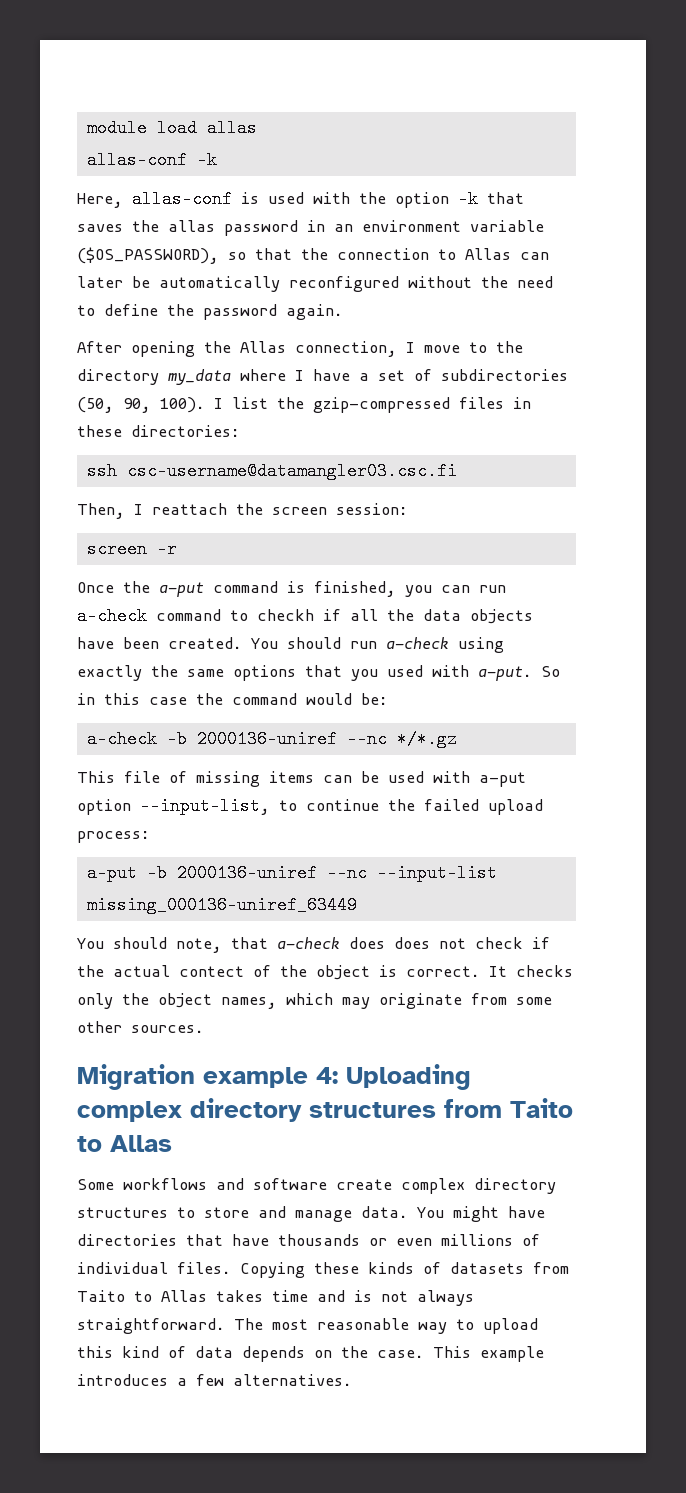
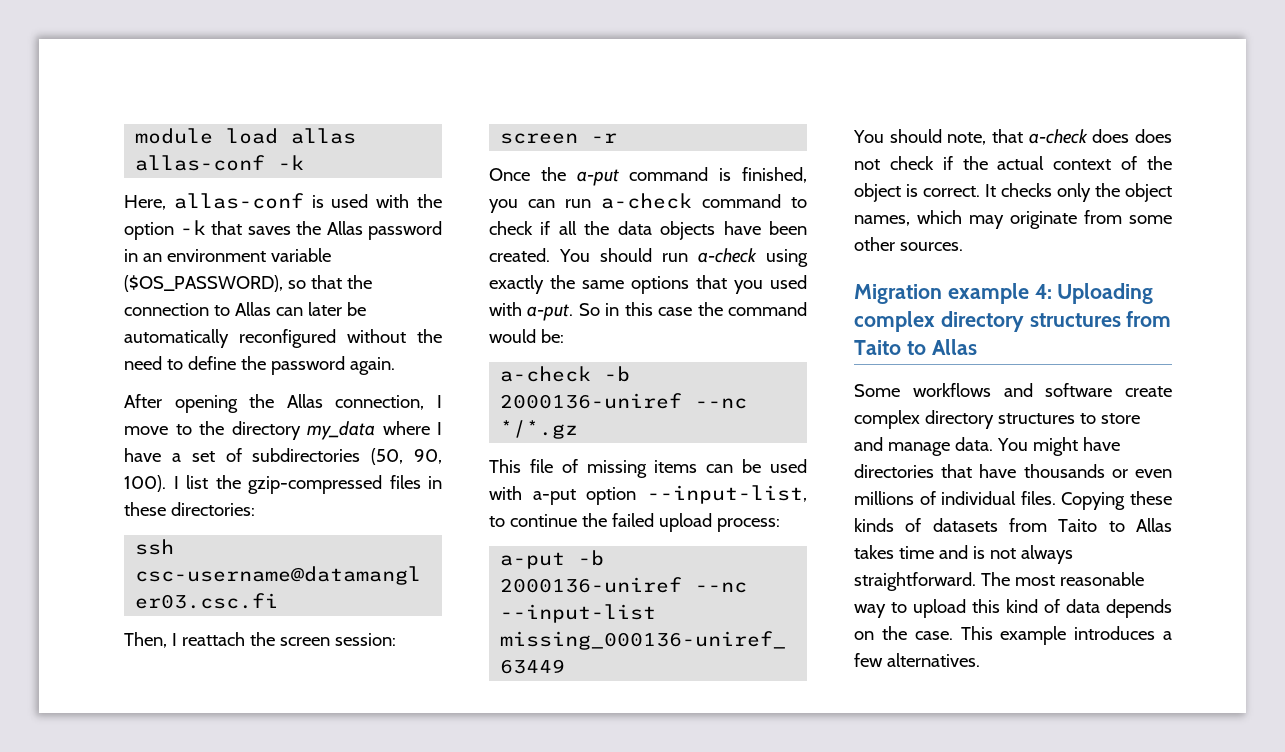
- Here, allas-conf is used with the option -k that saves the allas password in an environment variable ($OS_PASSWORD), so that the connection to Allas can later be automatically reconfigured without the need to define the password again.
+ Here, allas-conf is used with the option -k that saves the Allas password in an environment variable ($OS_PASSWORD), so that the connection to Allas can later be automatically reconfigured without the need to define the password again.
- Once the a-put command is finished, you can run a-check command to checkh if all the data objects have been created.
+ Once the a-put command is finished, you can run a-check command to check if all the data objects have been created.
- You should note, that a-check does does not check if the actual contect of the object is correct.
+ You should note, that a-check does does not check if the actual context of the object is correct.

